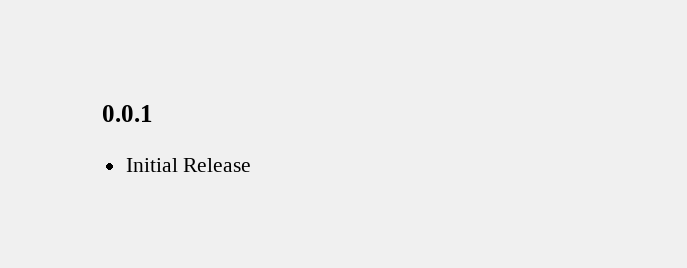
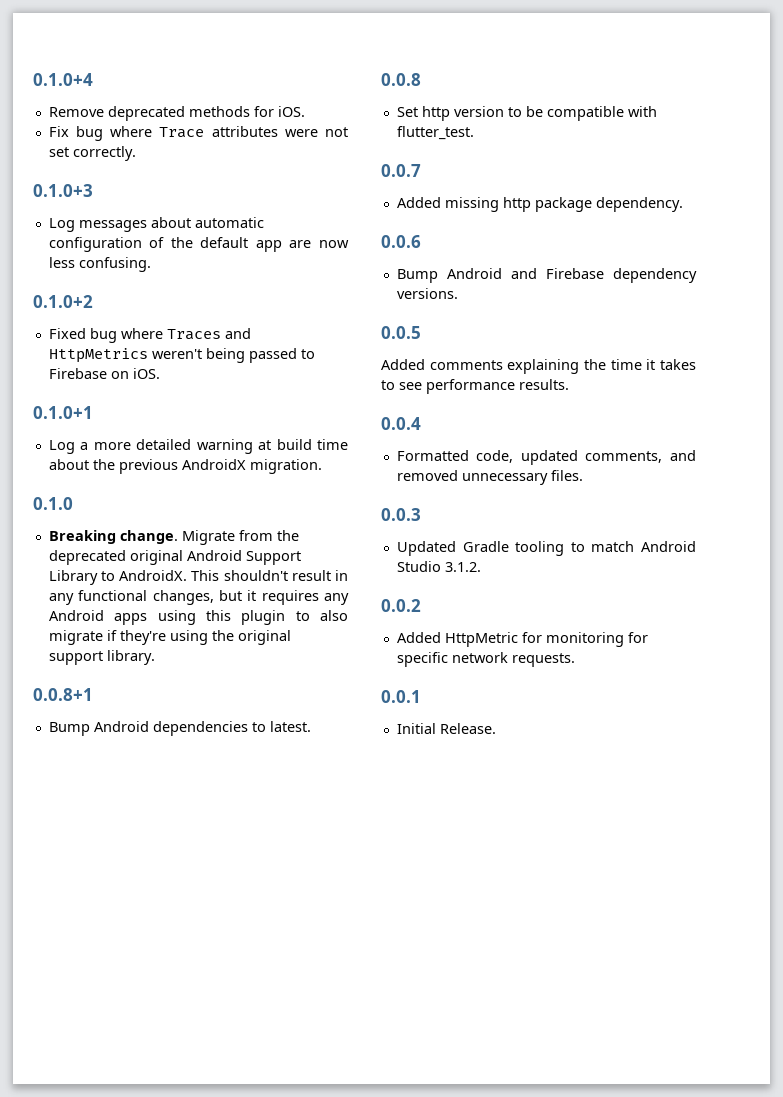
+ 0.1.0+4
+ Remove deprecated methods for iOS.
+ Fix bug where Trace attributes were not set correctly.
+ 0.1.0+3
+ Log messages about automatic configuration of the default app are now less confusing.
+ 0.1.0+2
+ Fixed bug where Traces and HttpMetrics weren't being passed to Firebase on iOS.
+ 0.1.0+1
+ Log a more detailed warning at build time about the previous AndroidX migration.
+ 0.1.0
+ Breaking change. Migrate from the deprecated original Android Support Library to AndroidX. This shouldn't result in any functional changes, but it requires any Android apps using this plugin to also migrate if they're using the original support library.
+ 0.0.8+1
+ Bump Android dependencies to latest.
+ 0.0.8
+ Set http version to be compatible with flutter_test.
+ 0.0.7
+ Added missing http package dependency.
+ 0.0.6
+ Bump Android and Firebase dependency versions.
+ 0.0.5
+ Added comments explaining the time it takes to see performance results.
+ 0.0.4
+ Formatted code, updated comments, and removed unnecessary files.
+ 0.0.3
+ Updated Gradle tooling to match Android Studio 3.1.2.
+ 0.0.2
+ Added HttpMetric for monitoring for specific network requests.
- Initial Release
+ Initial Release.

